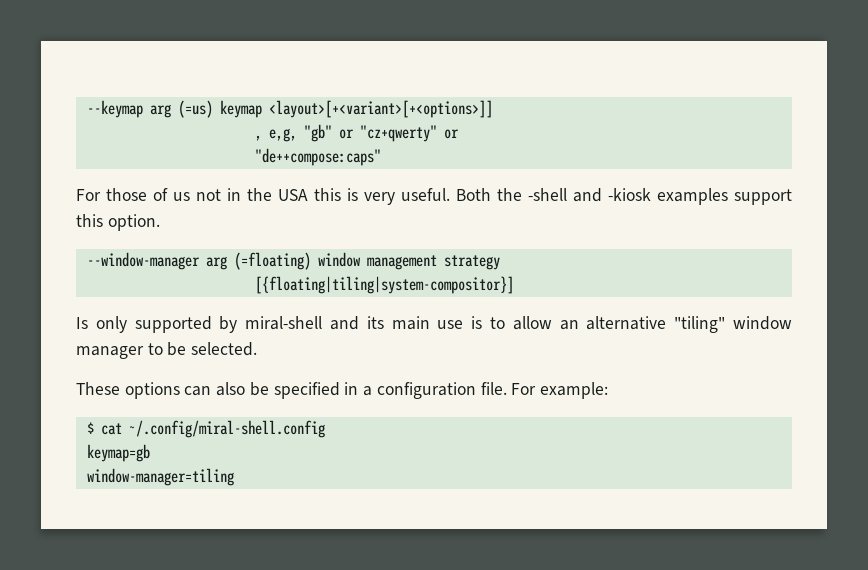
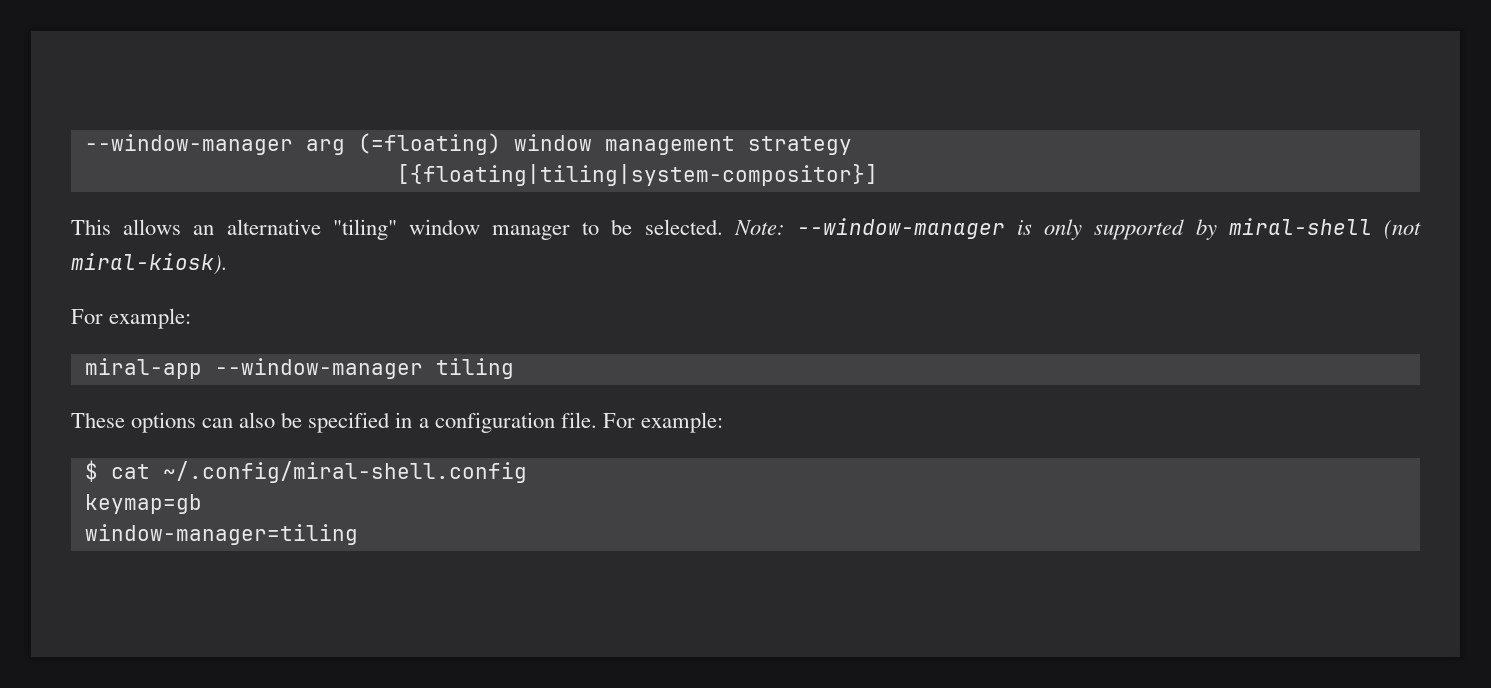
- --keymap arg (=us) keymap <layout>[+<variant>[+<options>]]
- , e,g, "gb" or "cz+qwerty" or
- "de++compose:caps"
- For those of us not in the USA this is very useful. Both the -shell and -kiosk examples support this option.
- Is only supported by miral-shell and its main use is to allow an alternative "tiling" window manager to be selected.
+ This allows an alternative "tiling" window manager to be selected. Note: --window-manager is only supported by miral-shell (not miral-kiosk).
+ For example:
+ miral-app --window-manager tiling

